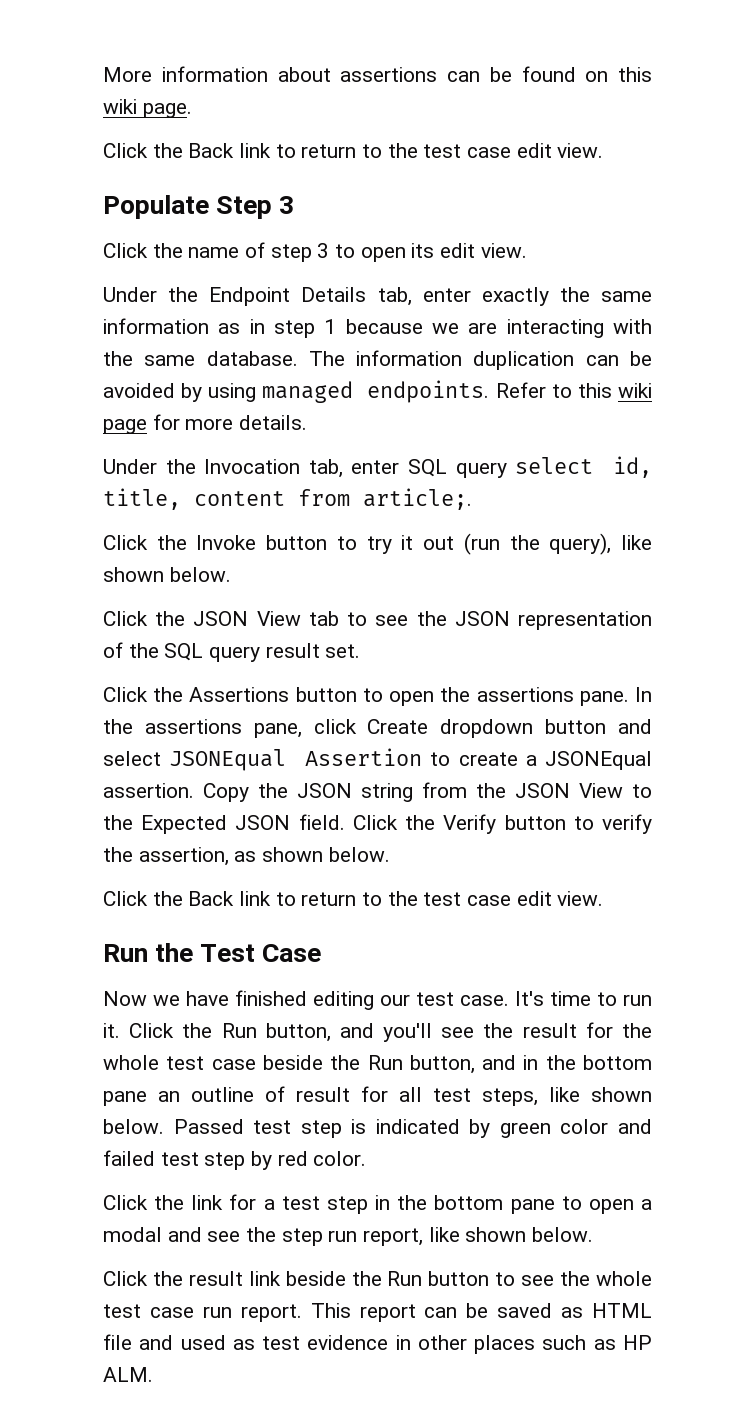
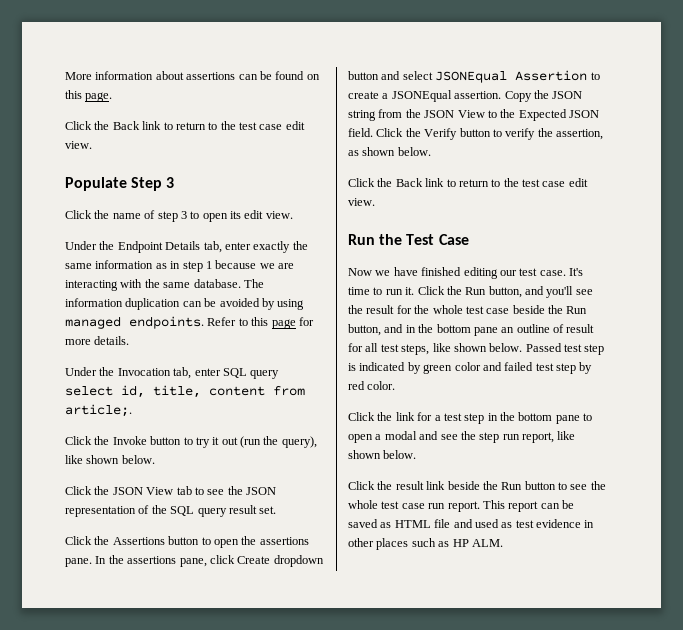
- More information about assertions can be found on this wiki page.
+ More information about assertions can be found on this page.
- Refer to this wiki page for more details.
+ Refer to this page for more details.

